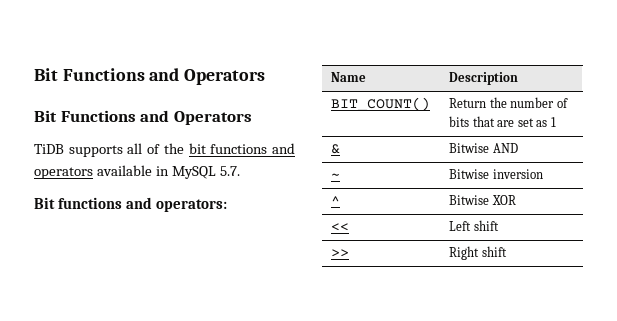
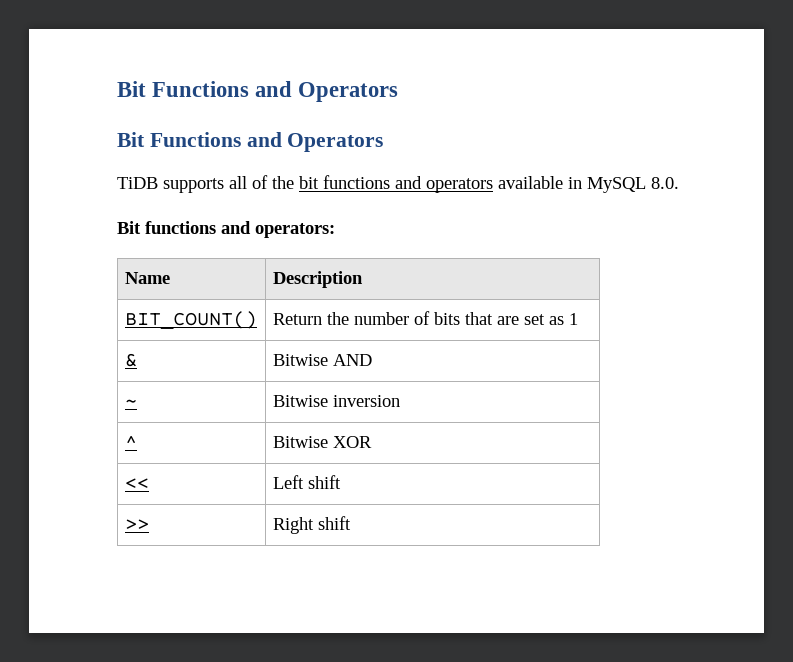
- TiDB supports all of the bit functions and operators available in MySQL 5.7.
+ TiDB supports all of the bit functions and operators available in MySQL 8.0.

